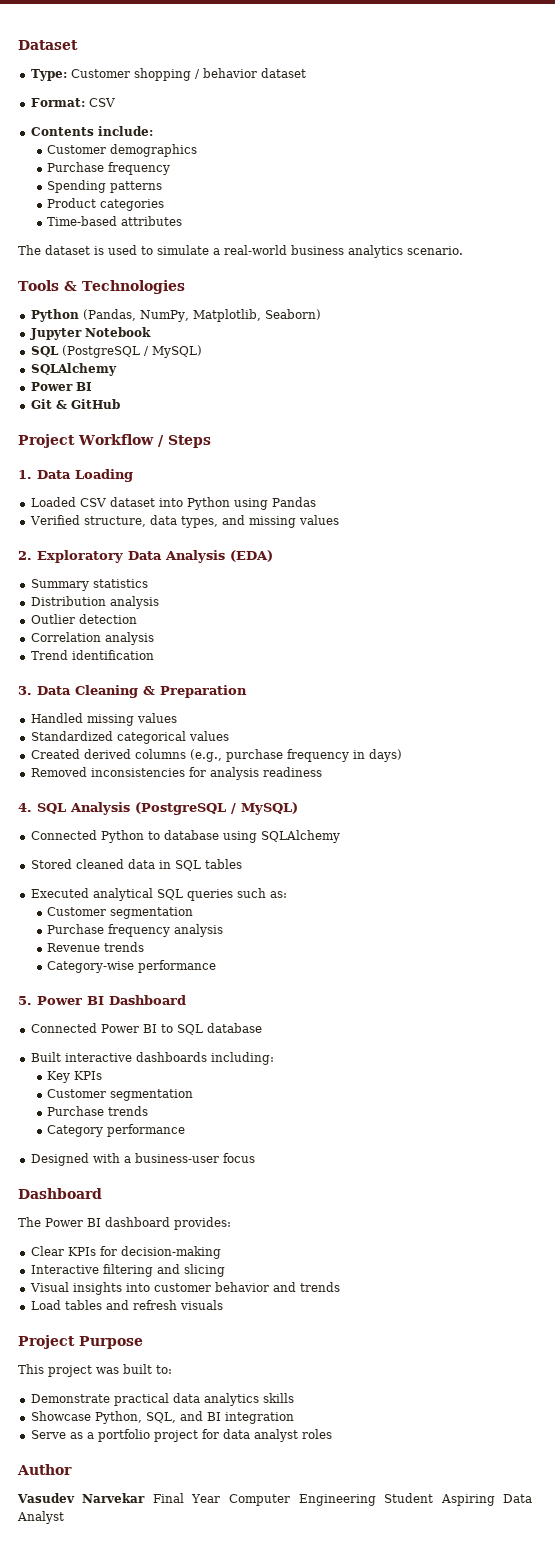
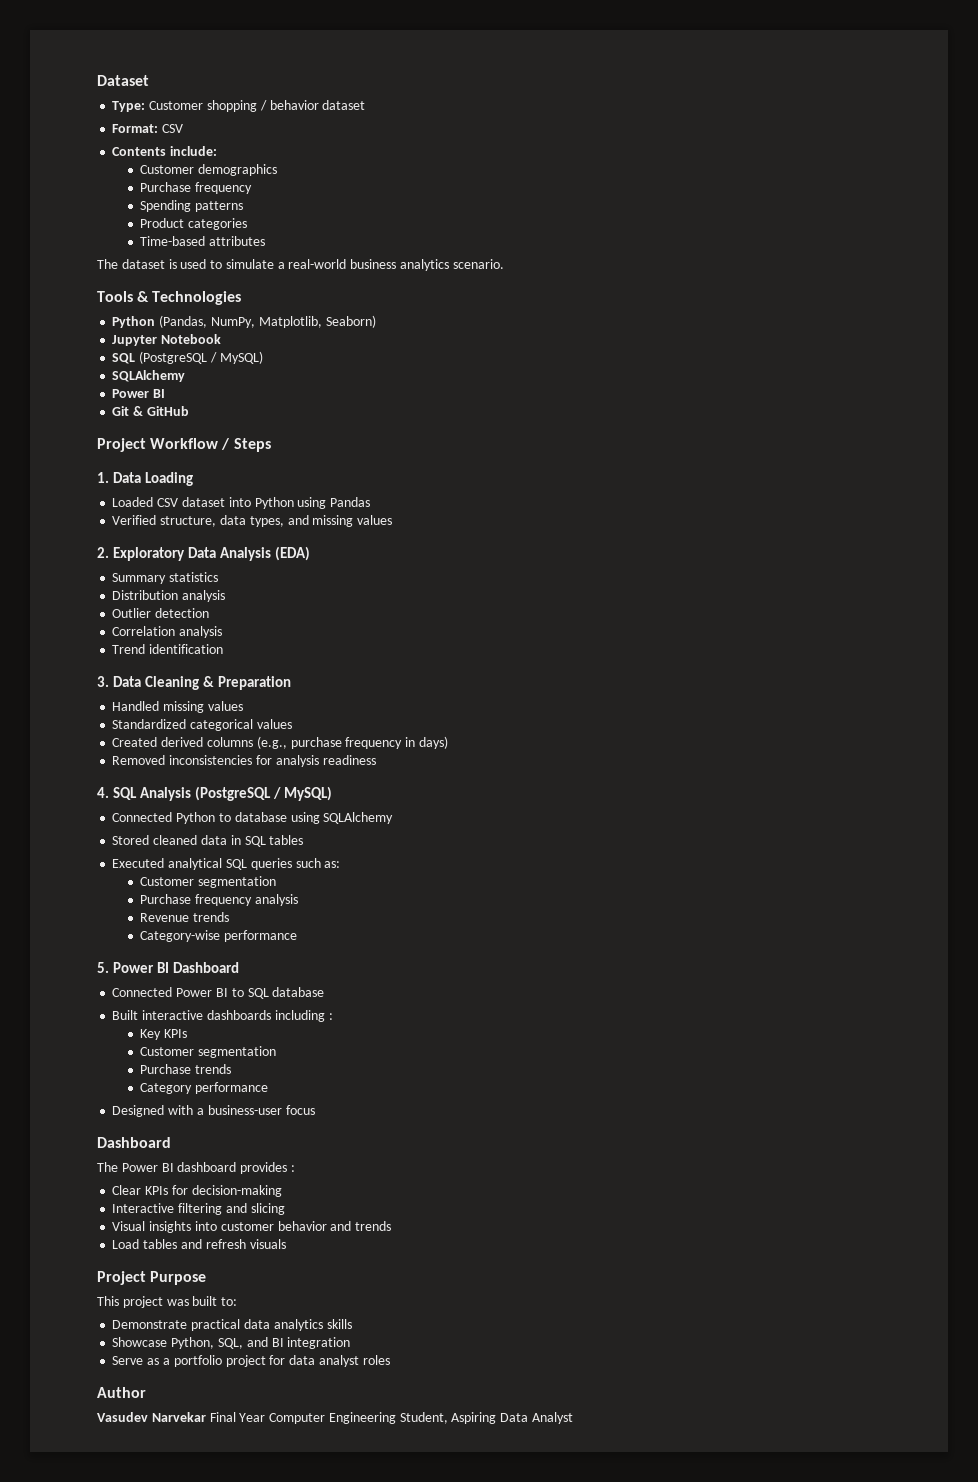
- Built interactive dashboards including:
+ Built interactive dashboards including :
- The Power BI dashboard provides:
+ The Power BI dashboard provides :
- Vasudev Narvekar Final Year Computer Engineering Student Aspiring Data Analyst
+ Vasudev Narvekar Final Year Computer Engineering Student, Aspiring Data Analyst

